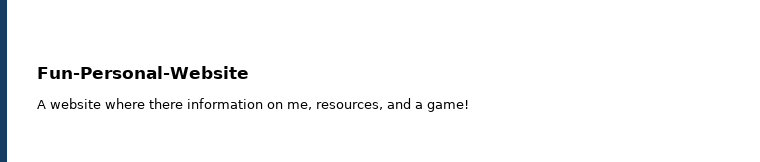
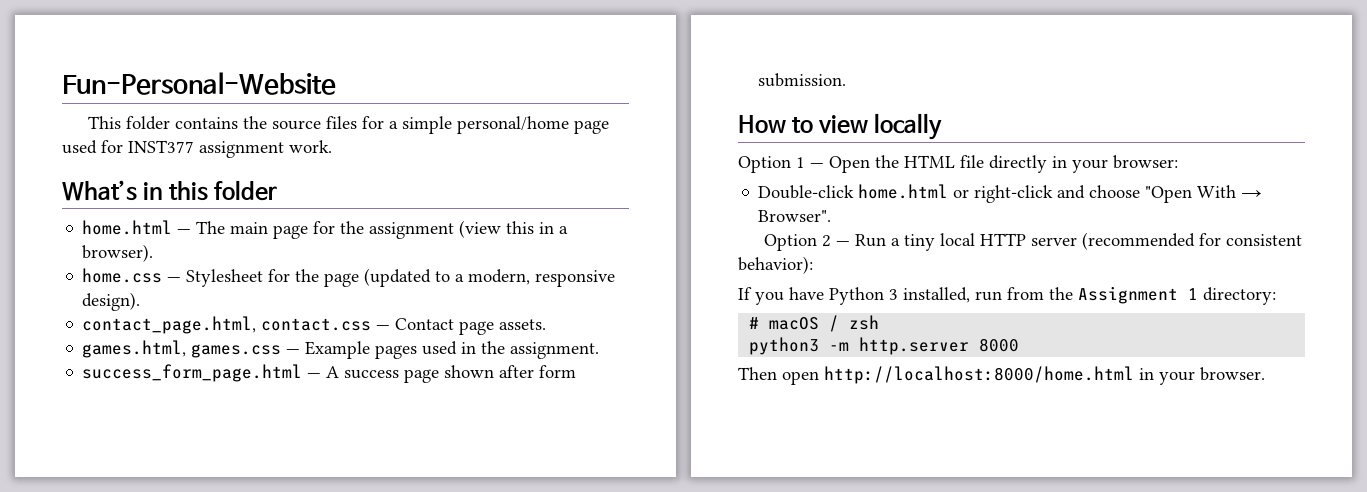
- A website where there information on me, resources, and a game!
+ This folder contains the source files for a simple personal/home page used for INST377 assignment work.
+ What’s in this folder
+ home.html — The main page for the assignment (view this in a browser).
+ home.css — Stylesheet for the page (updated to a modern, responsive design).
+ contact_page.html, contact.css — Contact page assets.
+ games.html, games.css — Example pages used in the assignment.
+ success_form_page.html — A success page shown after form submission.
+ How to view locally
+ Option 1 — Open the HTML file directly in your browser:
+ Double-click home.html or right-click and choose "Open With → Browser".
+ Option 2 — Run a tiny local HTTP server (recommended for consistent behavior):
+ If you have Python 3 installed, run from the Assignment 1 directory:
+ # macOS / zsh
+ python3 -m http.server 8000
+ Then open http://localhost:8000/home.html in your browser.

